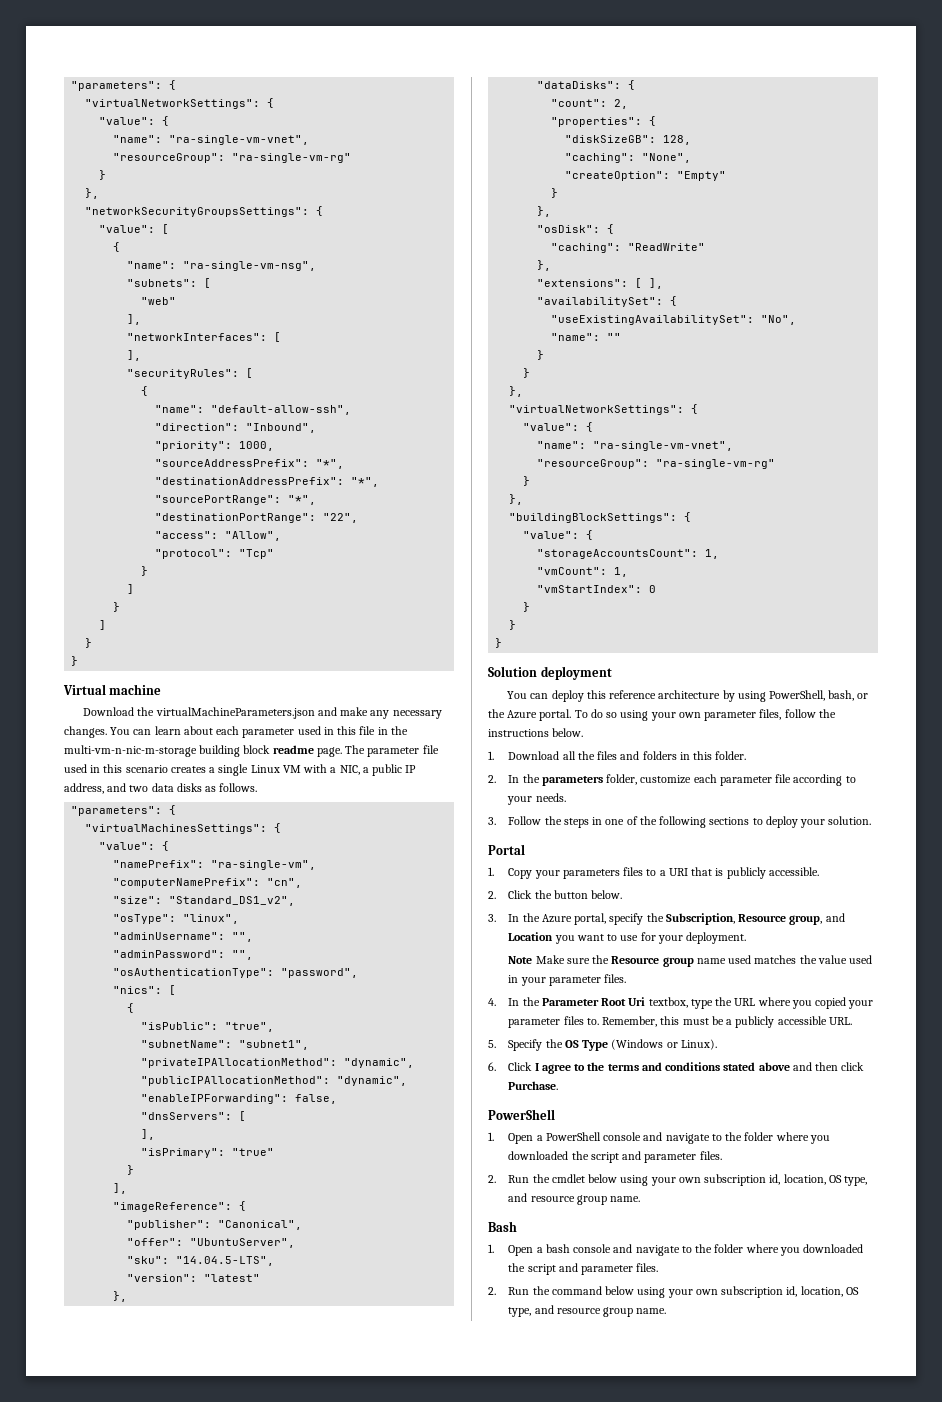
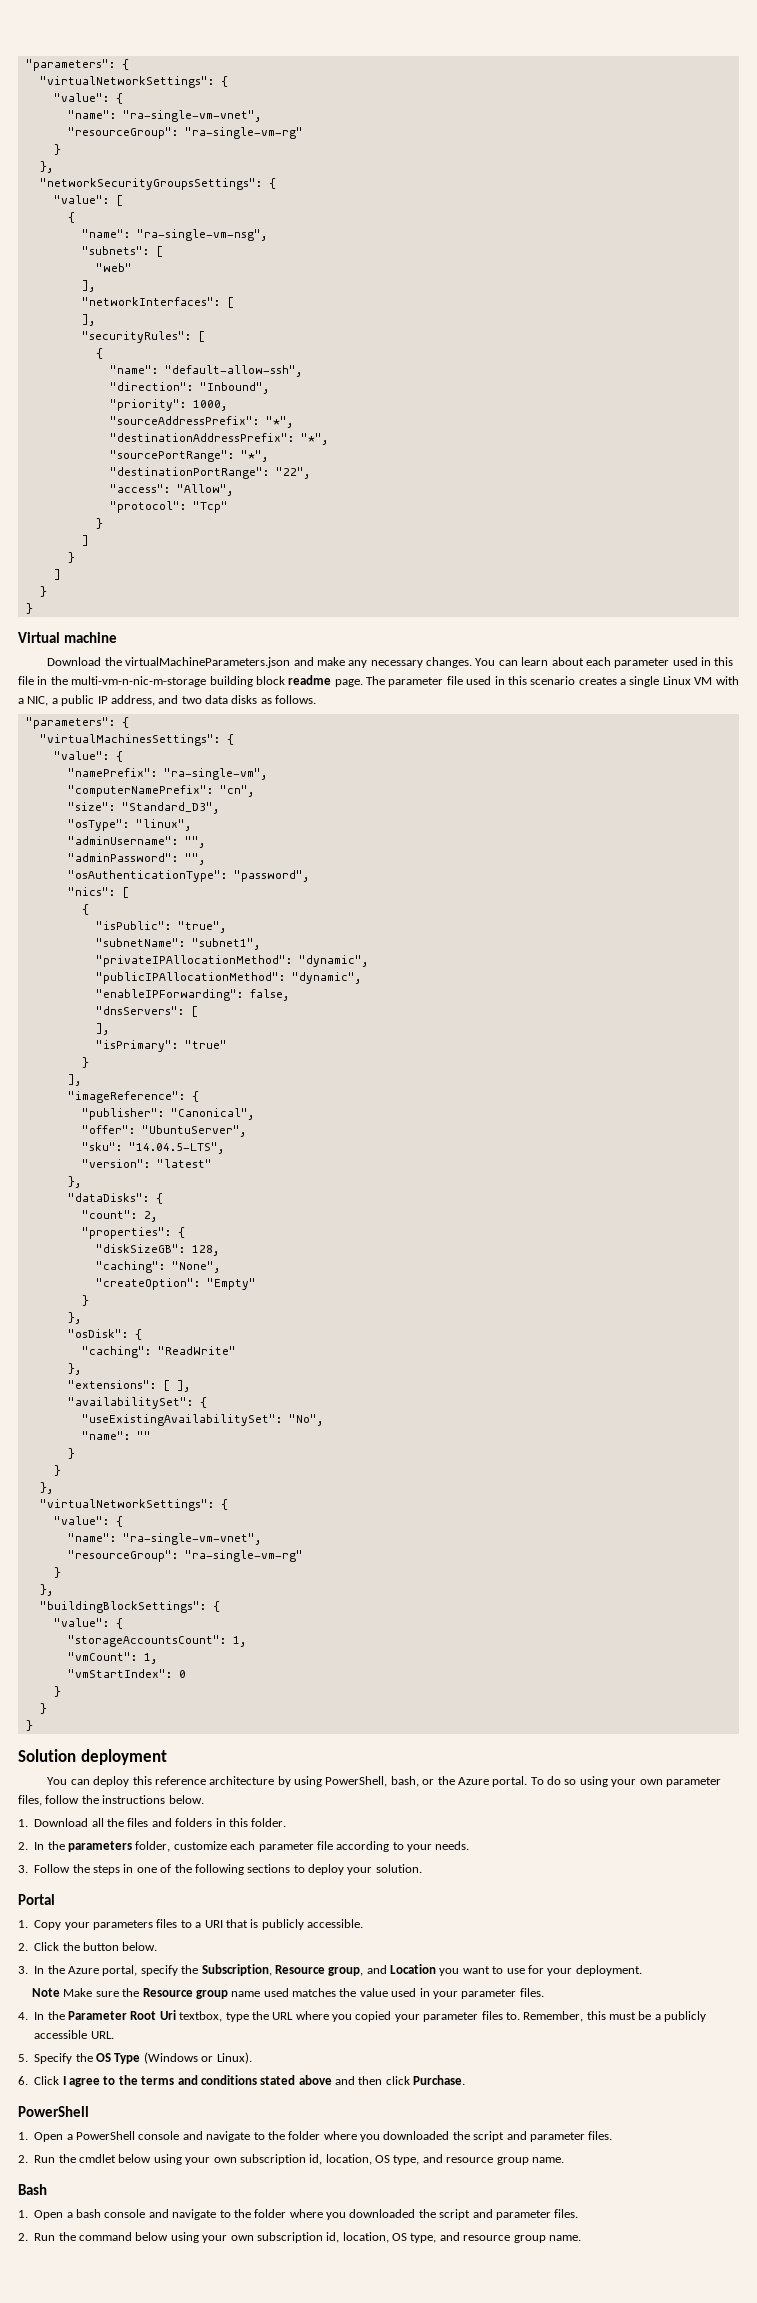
- "size": "Standard_DS1_v2",
+ "size": "Standard_D3",

